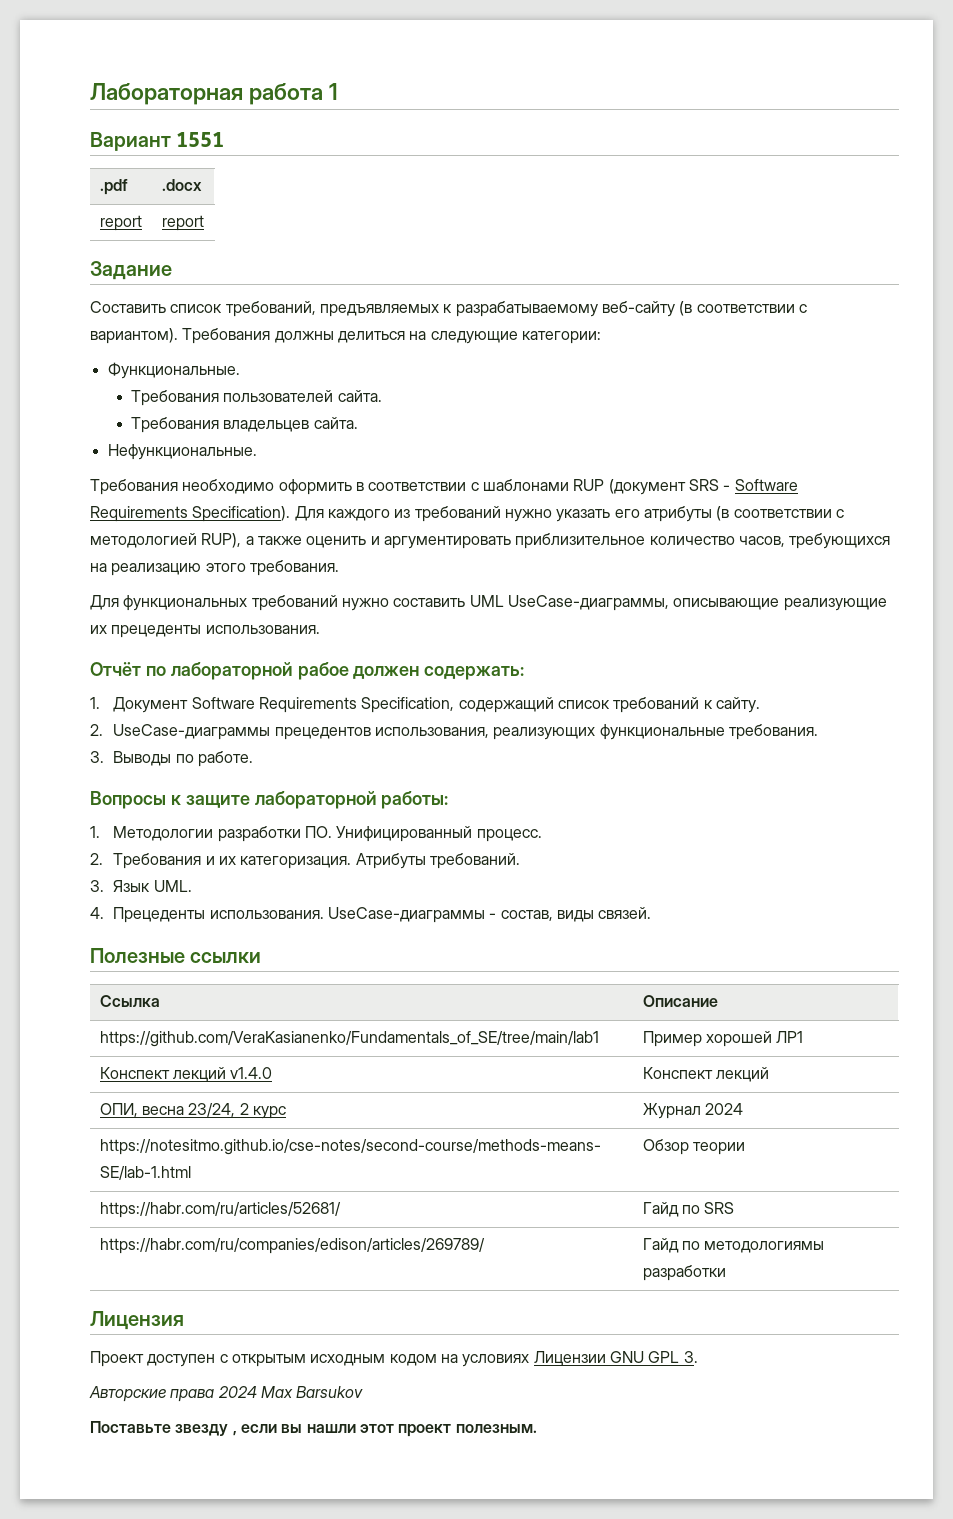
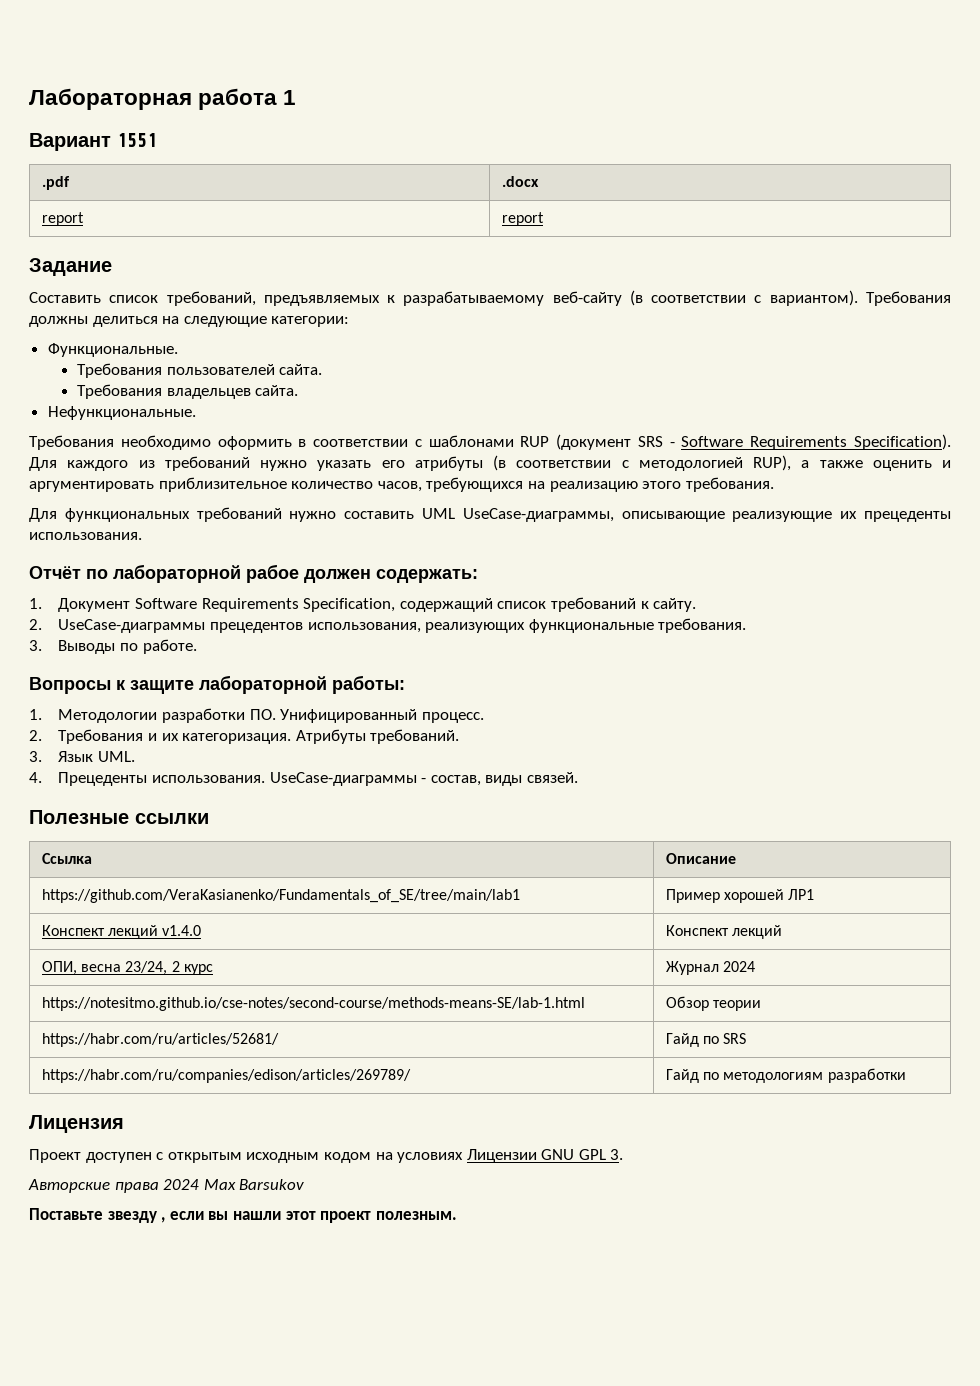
- https://habr.com/ru/companies/edison/articles/269789/ | Гайд по методологиямы разработки
+ https://habr.com/ru/companies/edison/articles/269789/ | Гайд по методологиям разработки

